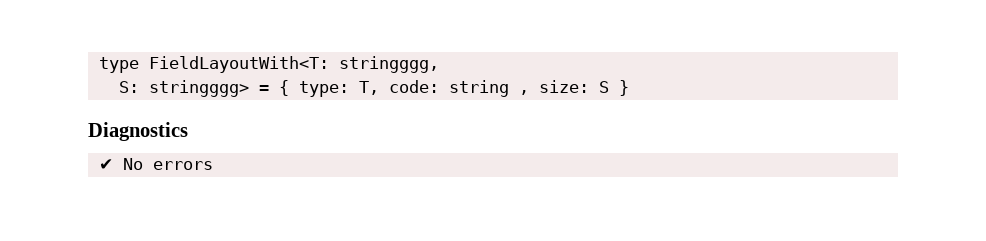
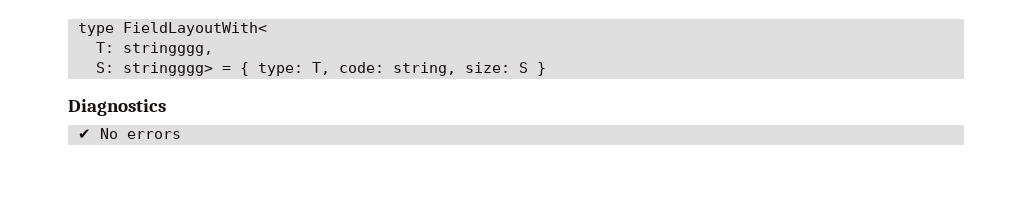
- type FieldLayoutWith<T: stringggg,
+ type FieldLayoutWith<
+ T: stringggg,
- S: stringggg> = { type: T, code: string , size: S }
+ S: stringggg> = { type: T, code: string, size: S }

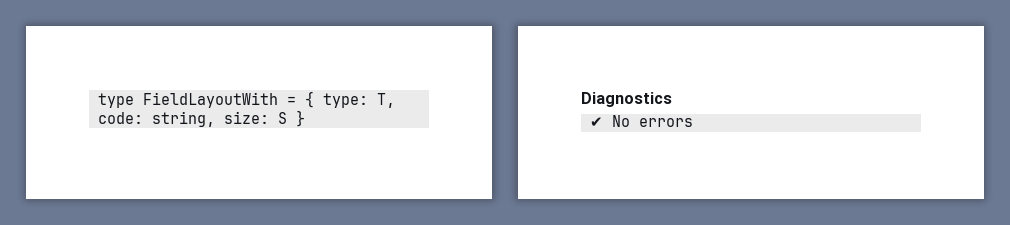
- type FieldLayoutWith<
- T: stringggg,
- S: stringggg> = { type: T, code: string, size: S }
+ type FieldLayoutWith = { type: T, code: string, size: S }

